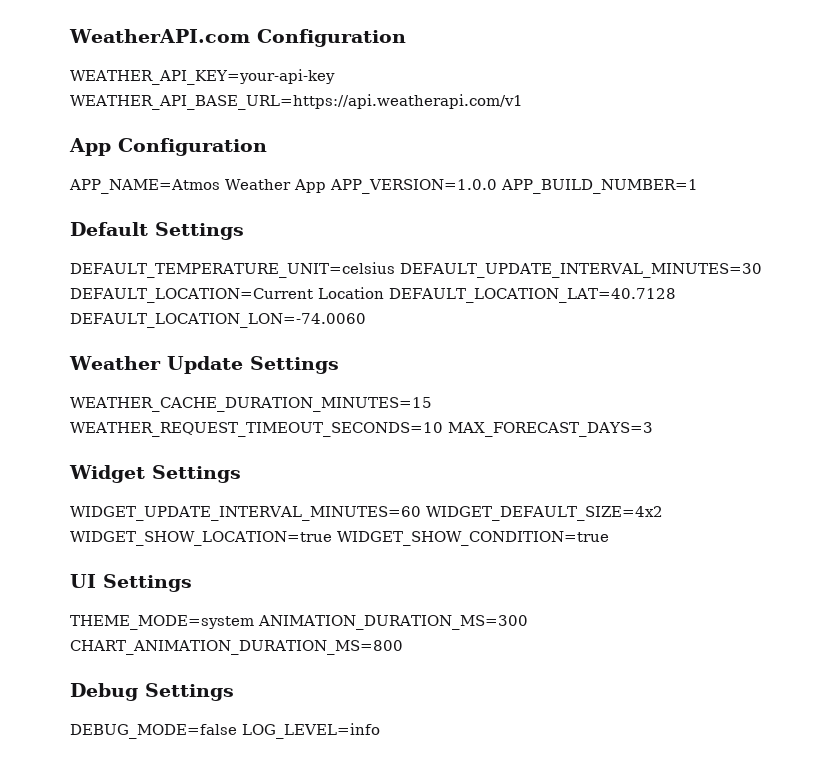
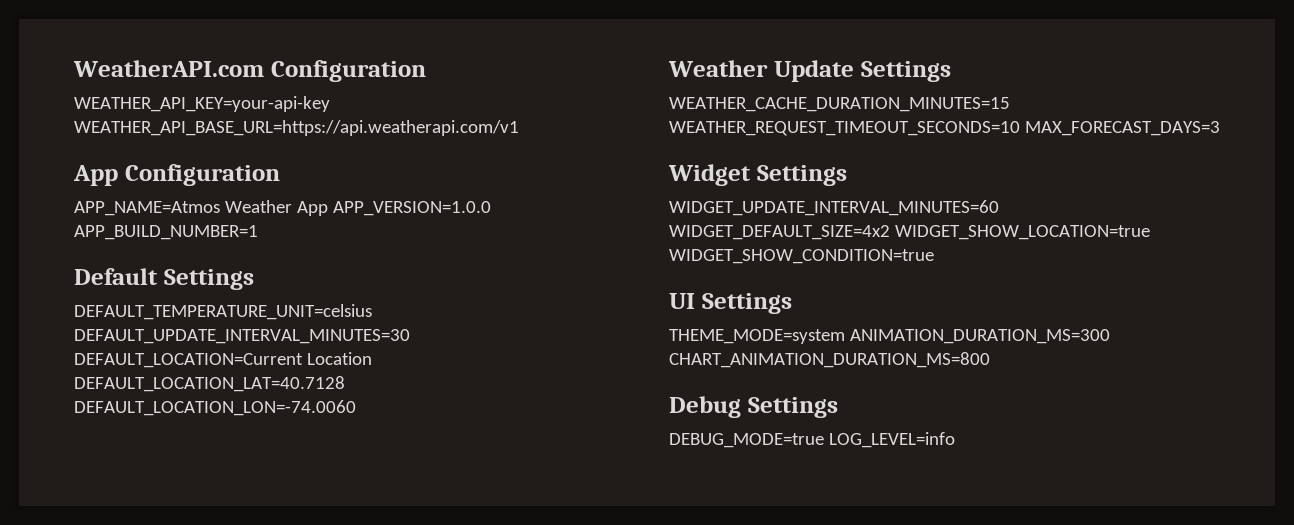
- DEBUG_MODE=false LOG_LEVEL=info
+ DEBUG_MODE=true LOG_LEVEL=info

